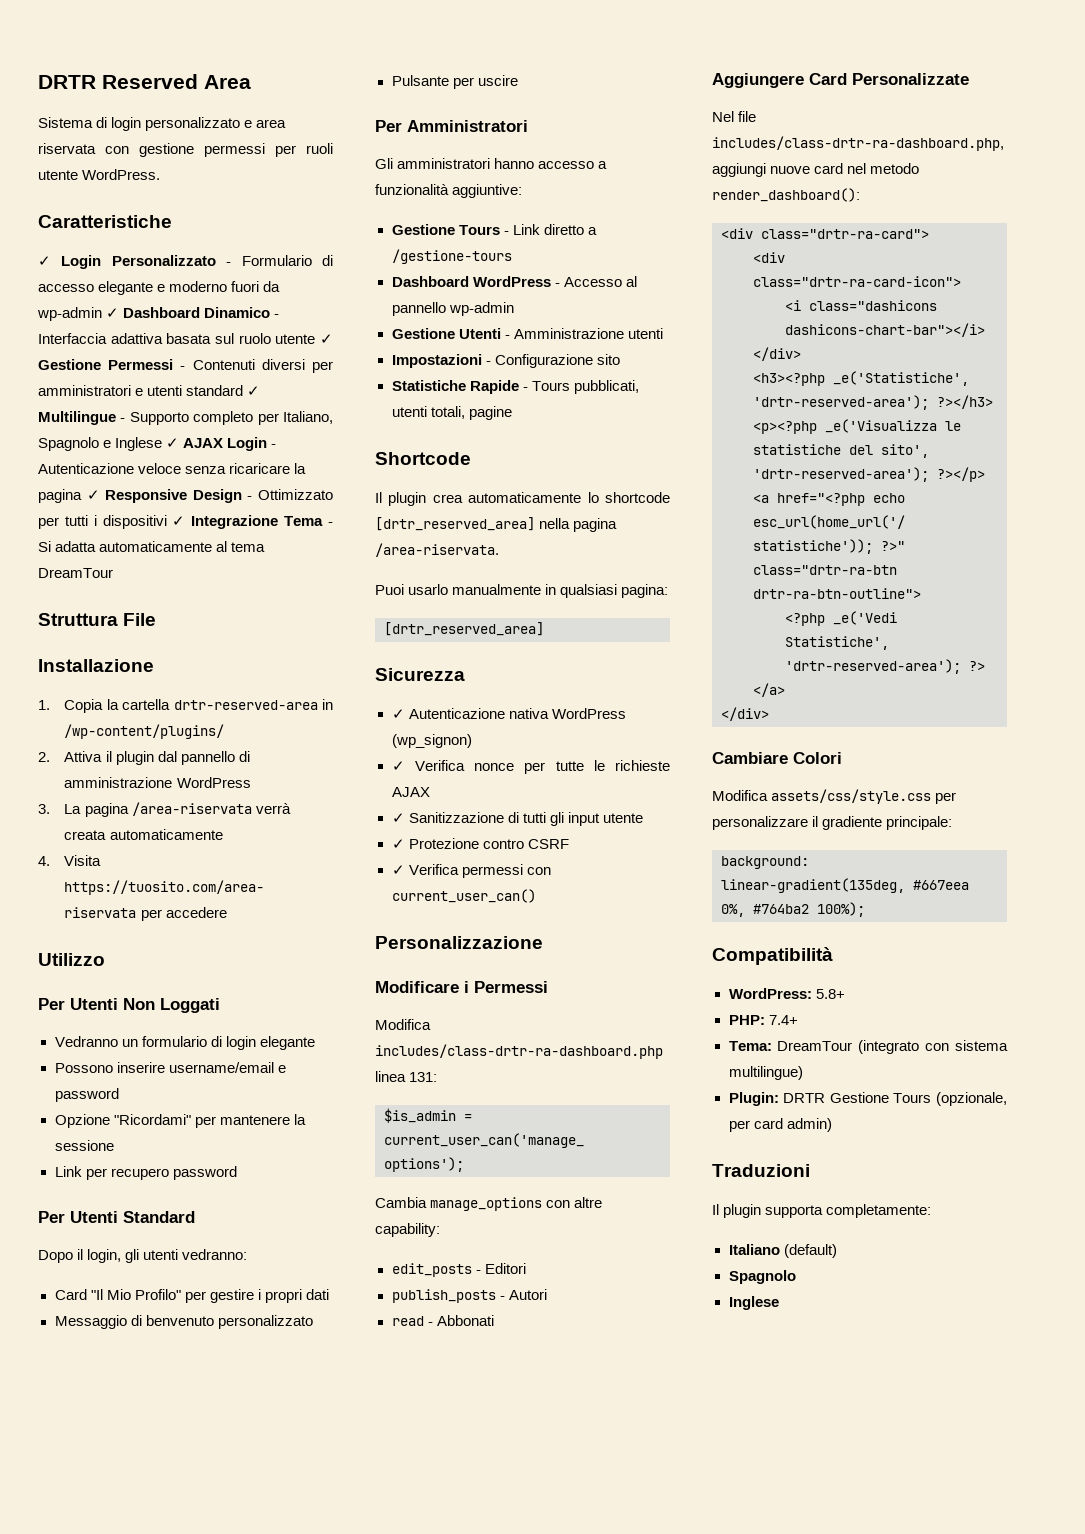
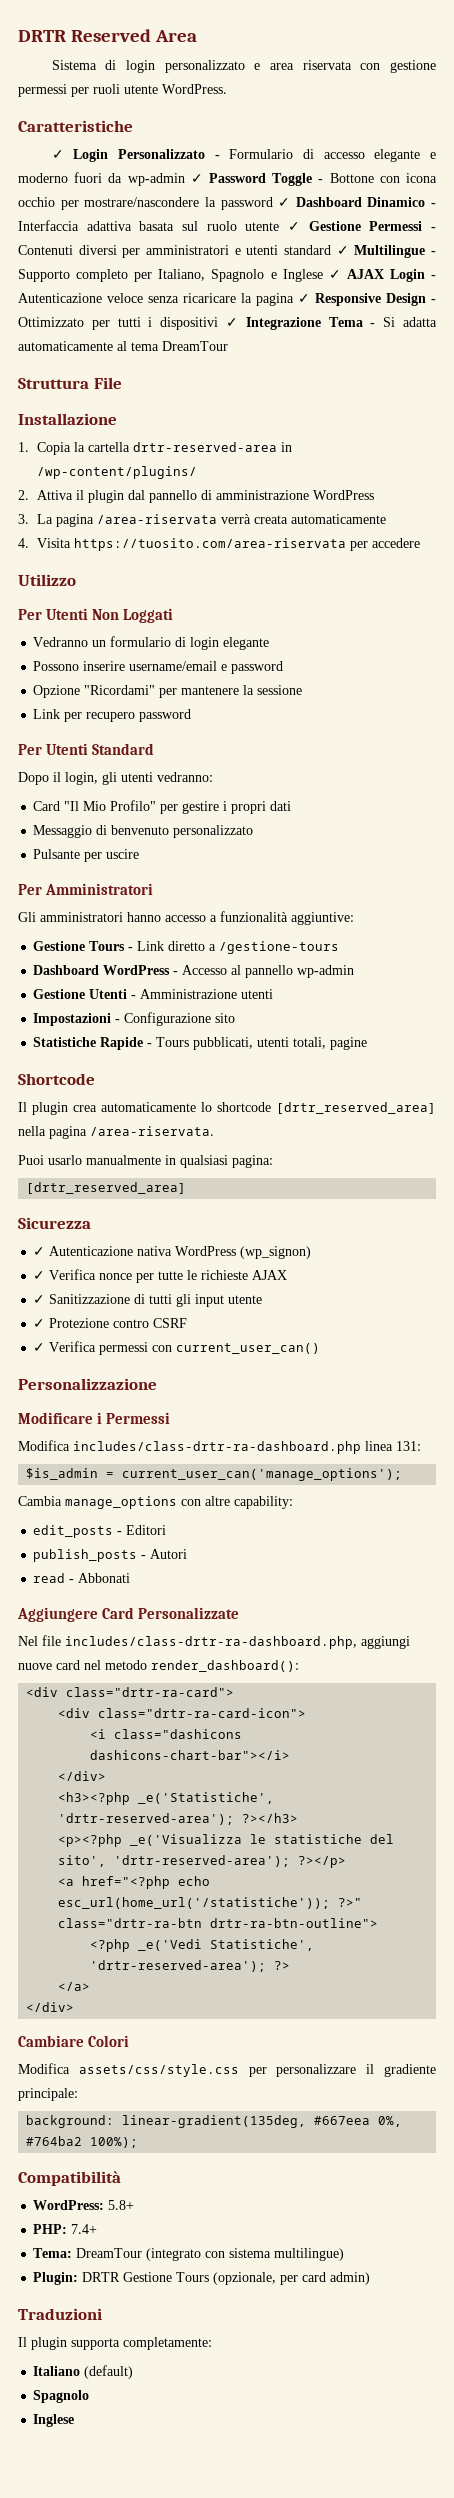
- ✓ Login Personalizzato - Formulario di accesso elegante e moderno fuori da wp-admin ✓ Dashboard Dinamico - Interfaccia adattiva basata sul ruolo utente ✓ Gestione Permessi - Contenuti diversi per amministratori e utenti standard ✓ Multilingue - Supporto completo per Italiano, Spagnolo e Inglese ✓ AJAX Login - Autenticazione veloce senza ricaricare la pagina ✓ Responsive Design - Ottimizzato per tutti i dispositivi ✓ Integrazione Tema - Si adatta automaticamente al tema DreamTour
+ ✓ Login Personalizzato - Formulario di accesso elegante e moderno fuori da wp-admin ✓ Password Toggle - Bottone con icona occhio per mostrare/nascondere la password ✓ Dashboard Dinamico - Interfaccia adattiva basata sul ruolo utente ✓ Gestione Permessi - Contenuti diversi per amministratori e utenti standard ✓ Multilingue - Supporto completo per Italiano, Spagnolo e Inglese ✓ AJAX Login - Autenticazione veloce senza ricaricare la pagina ✓ Responsive Design - Ottimizzato per tutti i dispositivi ✓ Integrazione Tema - Si adatta automaticamente al tema DreamTour

